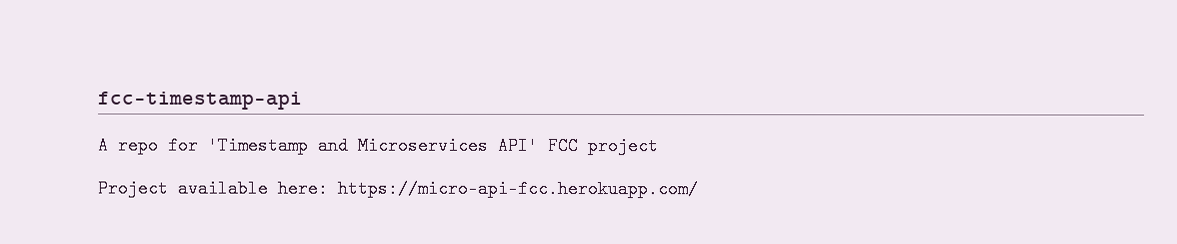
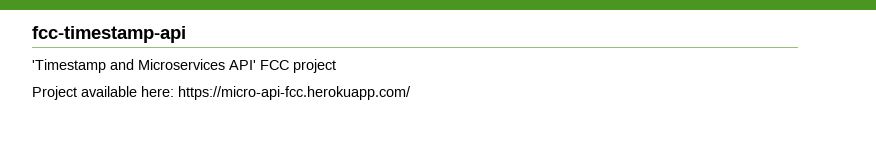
- A repo for 'Timestamp and Microservices API' FCC project
+ 'Timestamp and Microservices API' FCC project

